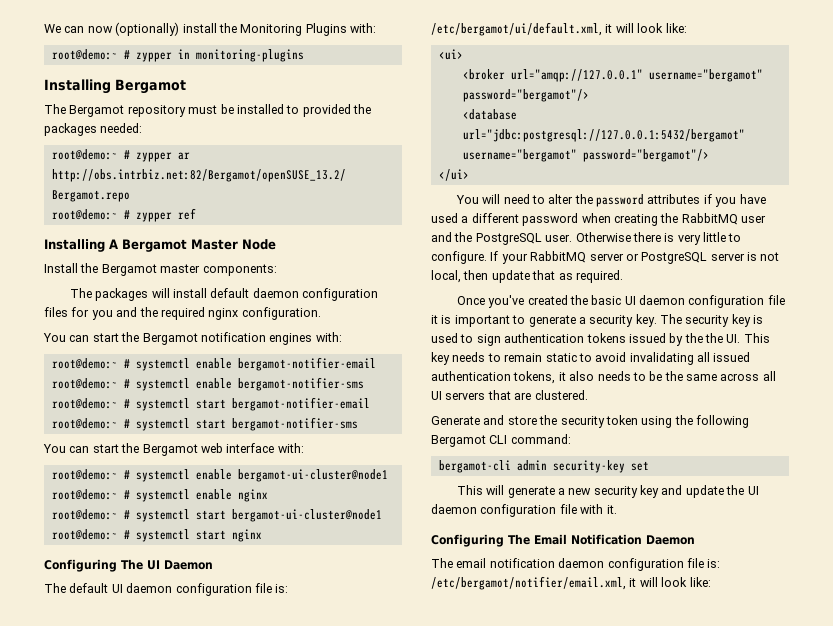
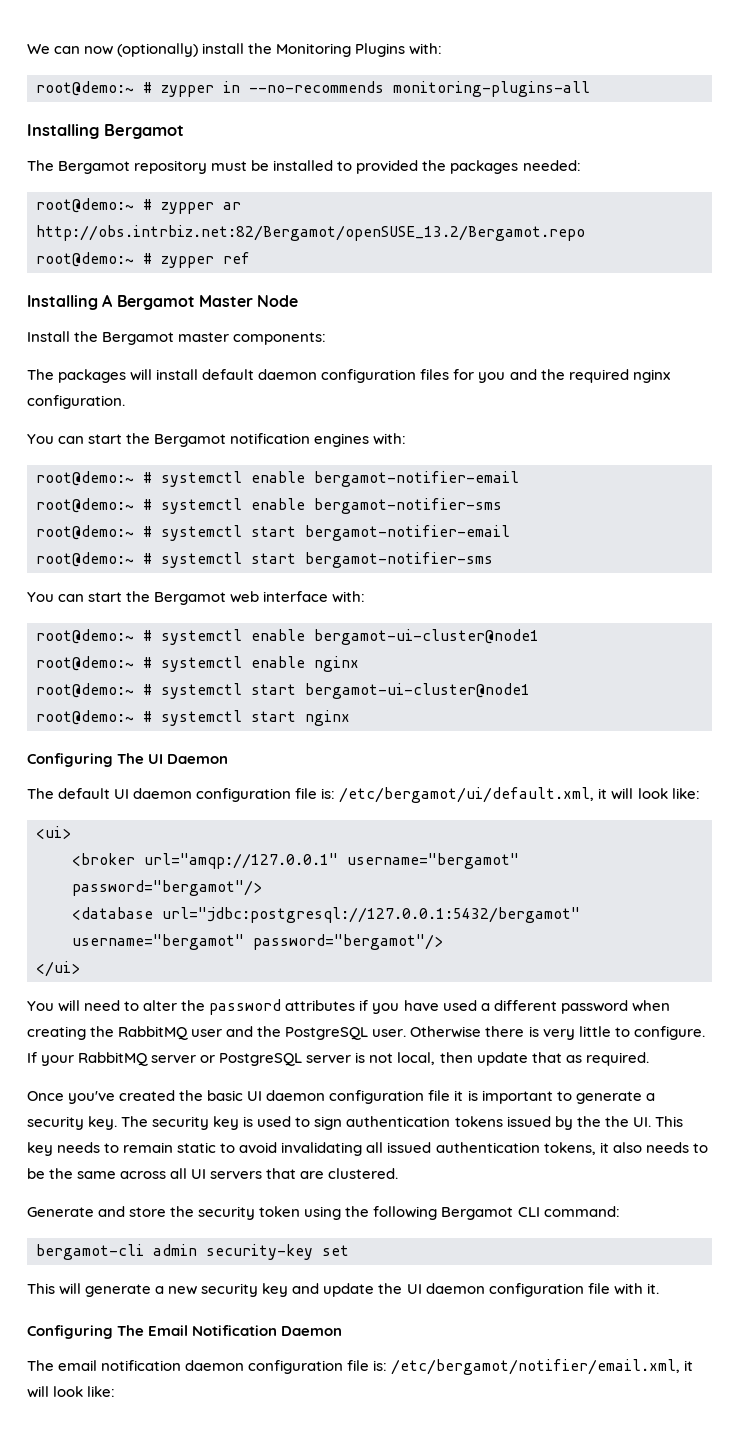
- root@demo:~ # zypper in monitoring-plugins
+ root@demo:~ # zypper in --no-recommends monitoring-plugins-all

